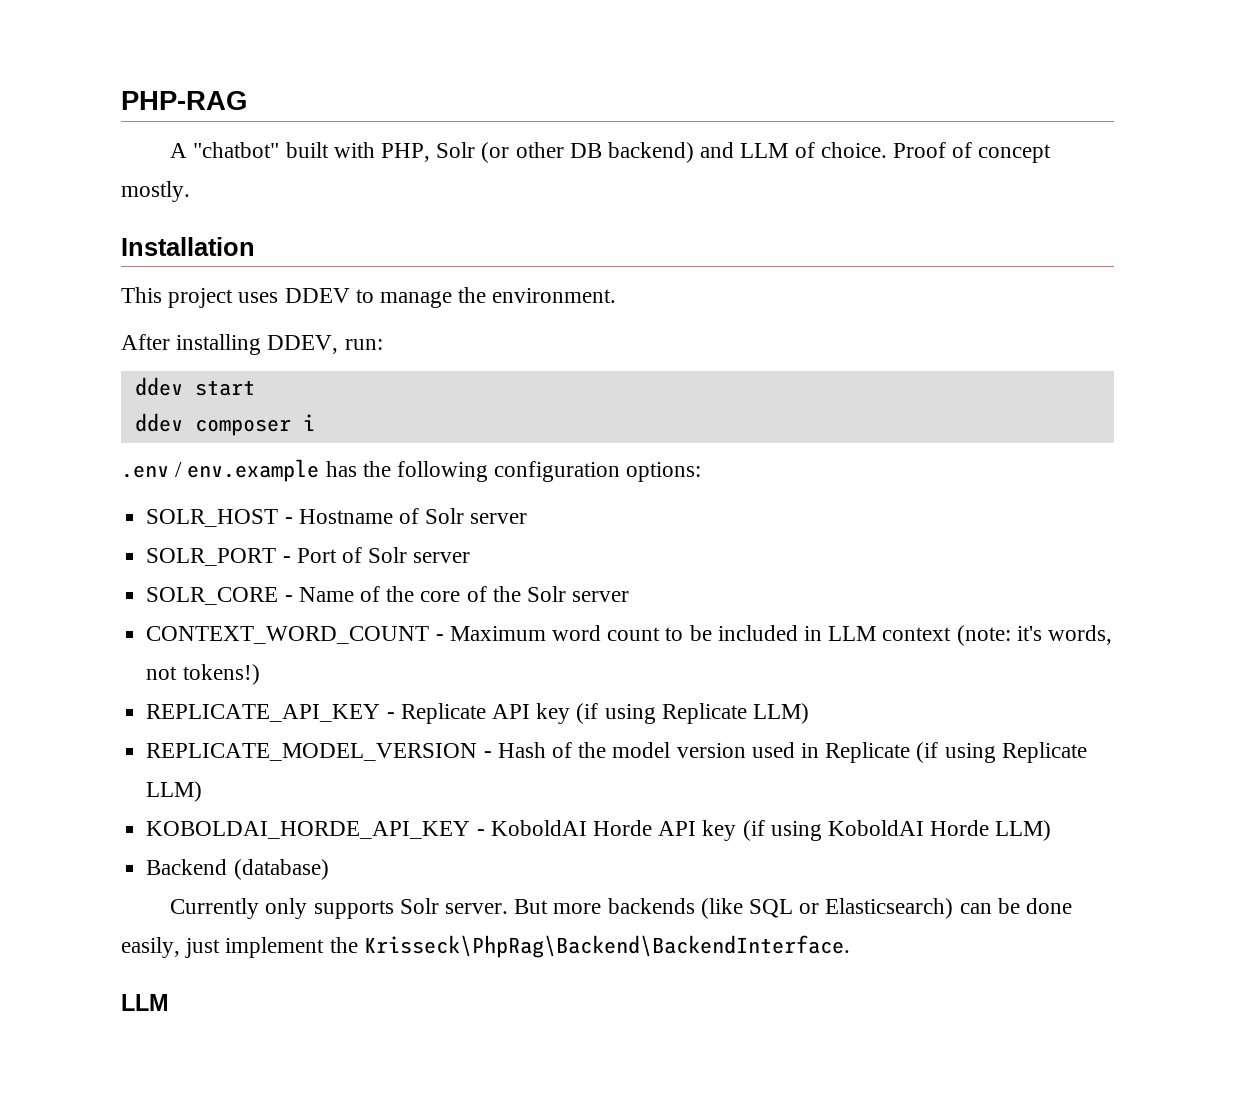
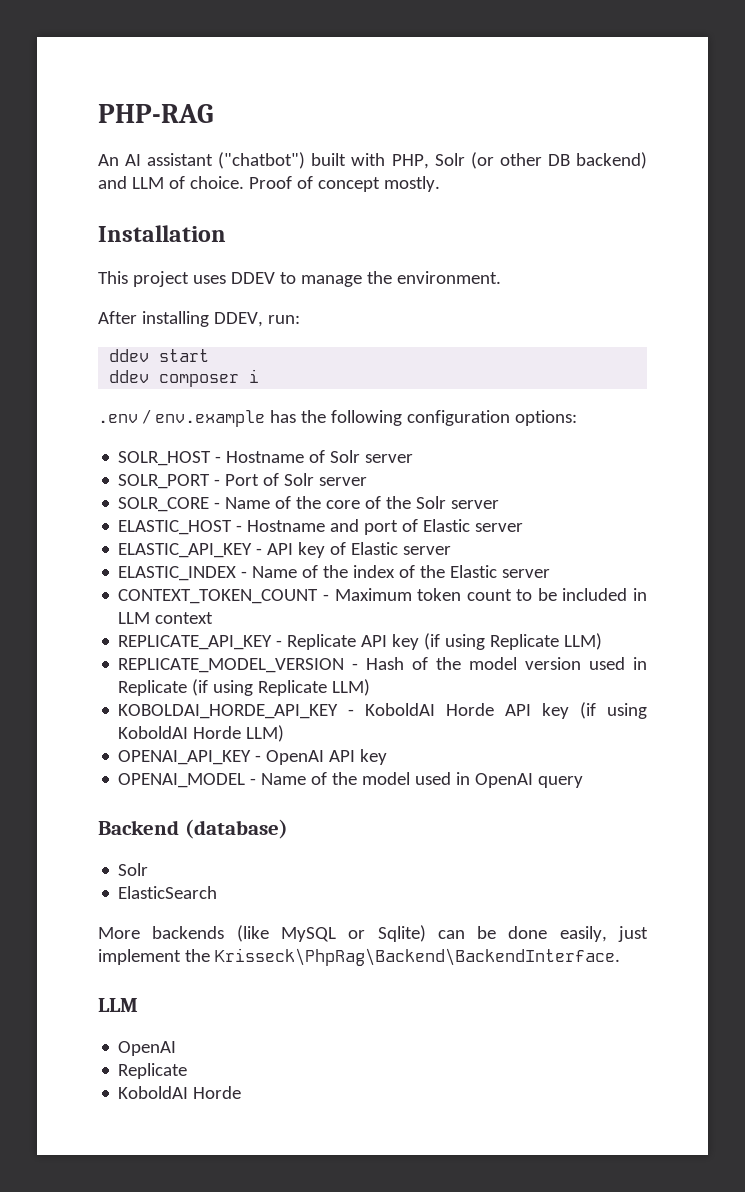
- A "chatbot" built with PHP, Solr (or other DB backend) and LLM of choice.
+ An AI assistant ("chatbot") built with PHP, Solr (or other DB backend) and LLM of choice.
- CONTEXT_WORD_COUNT - Maximum word count to be included in LLM context (note: it's words, not tokens!)
+ ELASTIC_HOST - Hostname and port of Elastic server
+ ELASTIC_API_KEY - API key of Elastic server
+ ELASTIC_INDEX - Name of the index of the Elastic server
+ CONTEXT_TOKEN_COUNT - Maximum token count to be included in LLM context
+ OPENAI_API_KEY - OpenAI API key
+ OPENAI_MODEL - Name of the model used in OpenAI query
  Backend (database)
- Currently only supports Solr server. But more backends (like SQL or Elasticsearch) can be done easily, just implement the Krisseck\PhpRag\Backend\BackendInterface.
+ Solr
+ ElasticSearch
+ More backends (like MySQL or Sqlite) can be done easily, just implement the Krisseck\PhpRag\Backend\BackendInterface.
  LLM
+ OpenAI
+ Replicate
+ KoboldAI Horde

